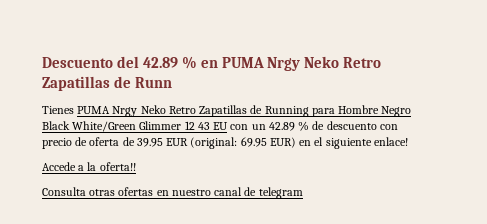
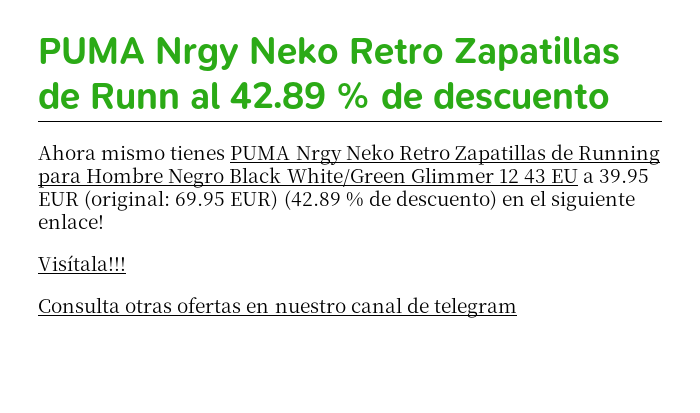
- Descuento del 42.89 % en PUMA Nrgy Neko Retro Zapatillas de Runn
- Tienes PUMA Nrgy Neko Retro Zapatillas de Running para Hombre Negro Black White/Green Glimmer 12 43 EU con un 42.89 % de descuento con precio de oferta de 39.95 EUR (original: 69.95 EUR) en el siguiente enlace!
+ PUMA Nrgy Neko Retro Zapatillas de Runn al 42.89 % de descuento
+ Ahora mismo tienes PUMA Nrgy Neko Retro Zapatillas de Running para Hombre Negro Black White/Green Glimmer 12 43 EU a 39.95 EUR (original: 69.95 EUR) (42.89 % de descuento) en el siguiente enlace!
- Accede a la oferta!!
+ Visítala!!!

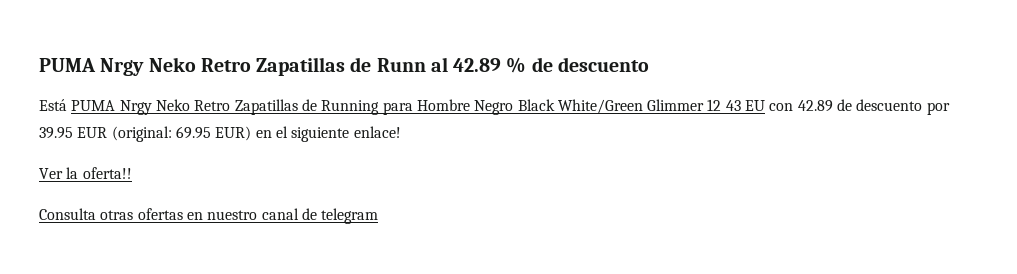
- Ahora mismo tienes PUMA Nrgy Neko Retro Zapatillas de Running para Hombre Negro Black White/Green Glimmer 12 43 EU a 39.95 EUR (original: 69.95 EUR) (42.89 % de descuento) en el siguiente enlace!
+ Está PUMA Nrgy Neko Retro Zapatillas de Running para Hombre Negro Black White/Green Glimmer 12 43 EU con 42.89 de descuento por 39.95 EUR (original: 69.95 EUR) en el siguiente enlace!
- Visítala!!!
+ Ver la oferta!!

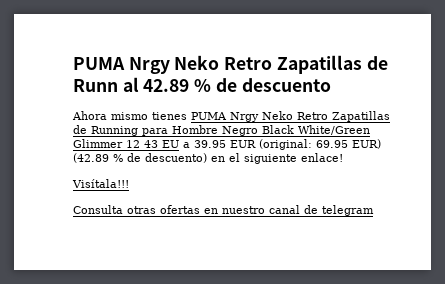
- Está PUMA Nrgy Neko Retro Zapatillas de Running para Hombre Negro Black White/Green Glimmer 12 43 EU con 42.89 de descuento por 39.95 EUR (original: 69.95 EUR) en el siguiente enlace!
+ Ahora mismo tienes PUMA Nrgy Neko Retro Zapatillas de Running para Hombre Negro Black White/Green Glimmer 12 43 EU a 39.95 EUR (original: 69.95 EUR) (42.89 % de descuento) en el siguiente enlace!
- Ver la oferta!!
+ Visítala!!!

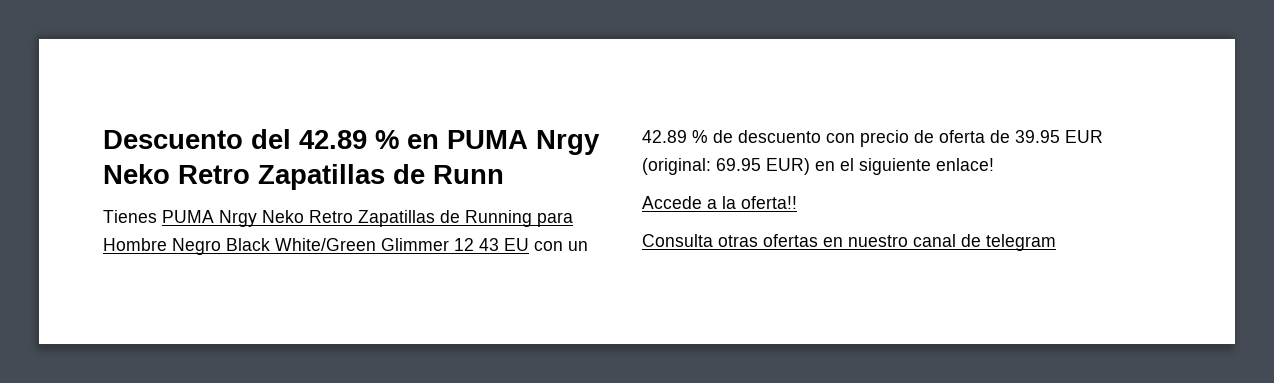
- PUMA Nrgy Neko Retro Zapatillas de Runn al 42.89 % de descuento
- Ahora mismo tienes PUMA Nrgy Neko Retro Zapatillas de Running para Hombre Negro Black White/Green Glimmer 12 43 EU a 39.95 EUR (original: 69.95 EUR) (42.89 % de descuento) en el siguiente enlace!
+ Descuento del 42.89 % en PUMA Nrgy Neko Retro Zapatillas de Runn
+ Tienes PUMA Nrgy Neko Retro Zapatillas de Running para Hombre Negro Black White/Green Glimmer 12 43 EU con un 42.89 % de descuento con precio de oferta de 39.95 EUR (original: 69.95 EUR) en el siguiente enlace!
- Visítala!!!
+ Accede a la oferta!!

